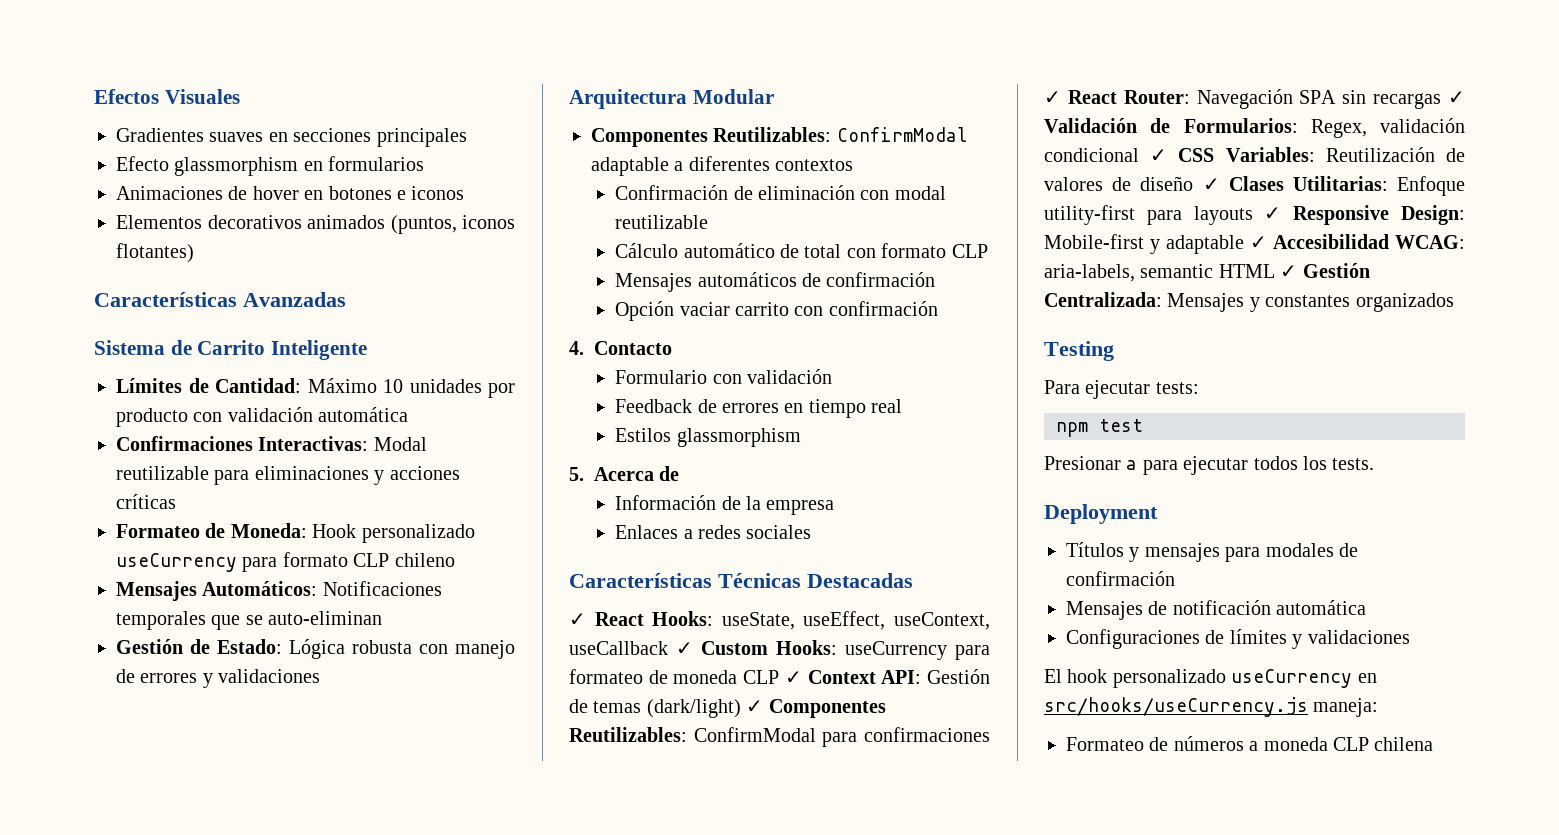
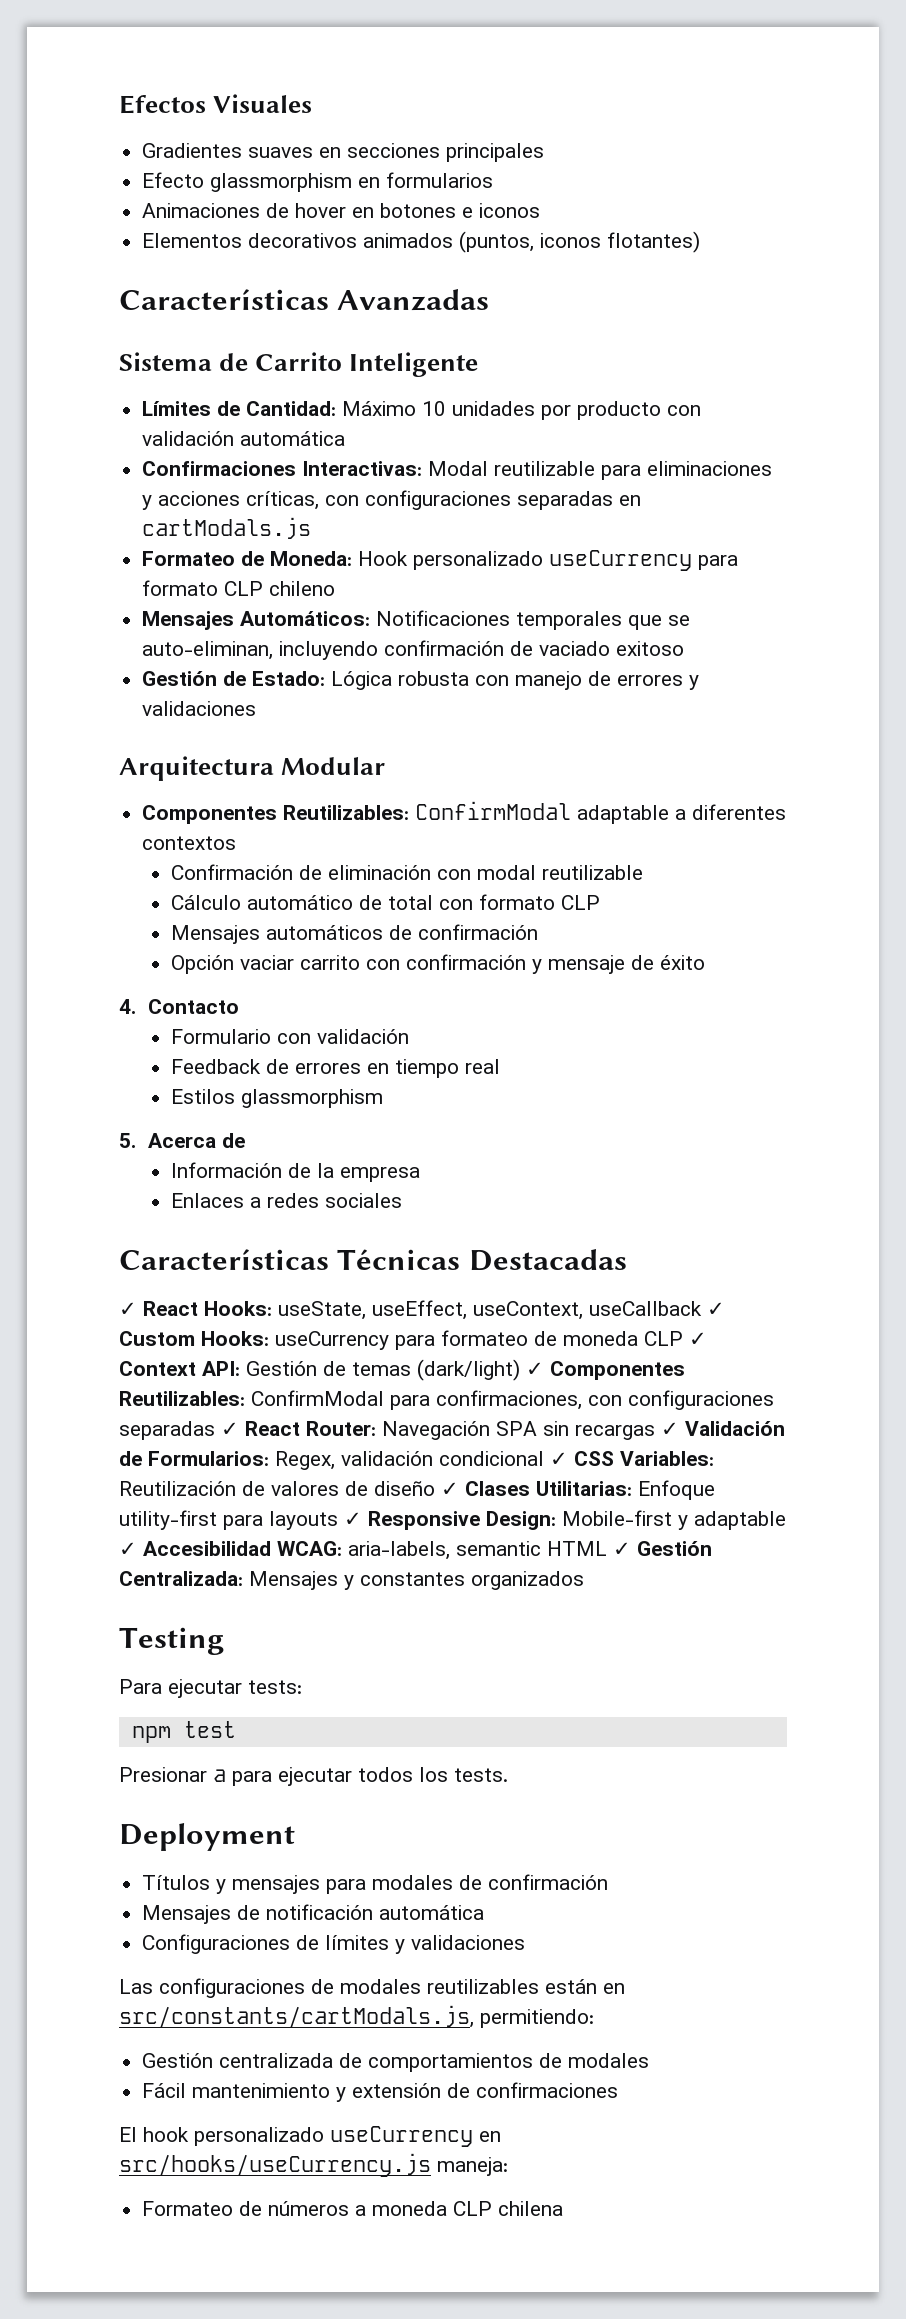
- Confirmaciones Interactivas: Modal reutilizable para eliminaciones y acciones críticas
+ Confirmaciones Interactivas: Modal reutilizable para eliminaciones y acciones críticas, con configuraciones separadas en cartModals.js
- Mensajes Automáticos: Notificaciones temporales que se auto-eliminan
+ Mensajes Automáticos: Notificaciones temporales que se auto-eliminan, incluyendo confirmación de vaciado exitoso
- Opción vaciar carrito con confirmación
+ Opción vaciar carrito con confirmación y mensaje de éxito
- ConfirmModal para confirmaciones ✓ React Router:
+ ConfirmModal para confirmaciones, con configuraciones separadas ✓ React Router:
+ Las configuraciones de modales reutilizables están en src/constants/cartModals.js, permitiendo:
+ Gestión centralizada de comportamientos de modales
+ Fácil mantenimiento y extensión de confirmaciones

